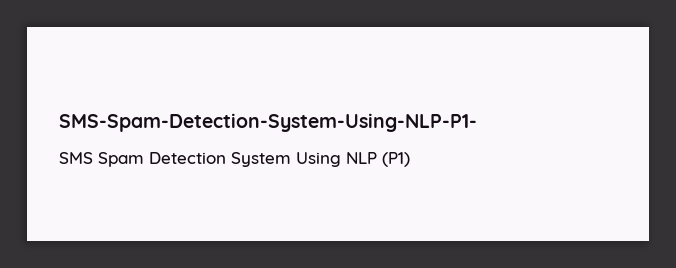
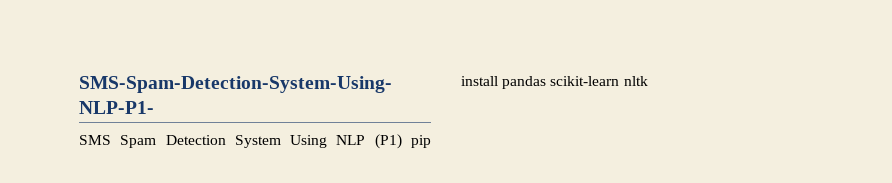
- SMS Spam Detection System Using NLP (P1)
+ SMS Spam Detection System Using NLP (P1) pip install pandas scikit-learn nltk

